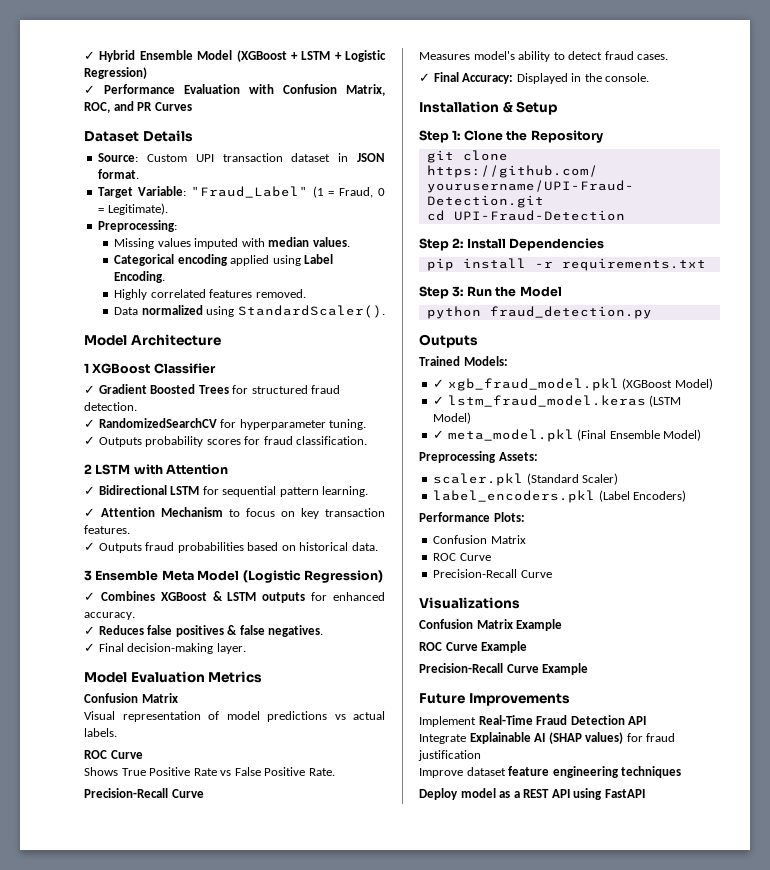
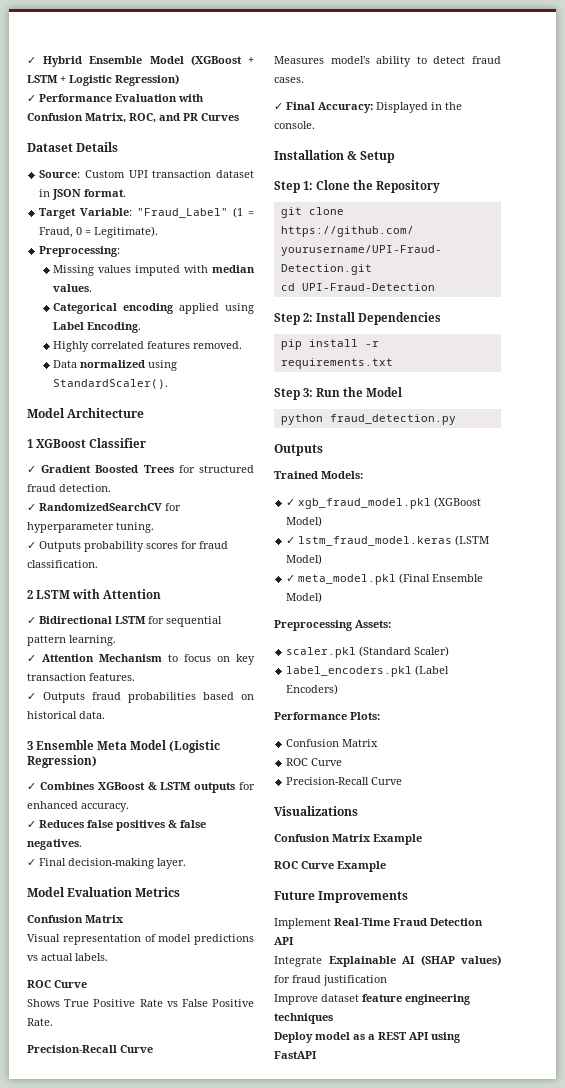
- Precision-Recall Curve Example

